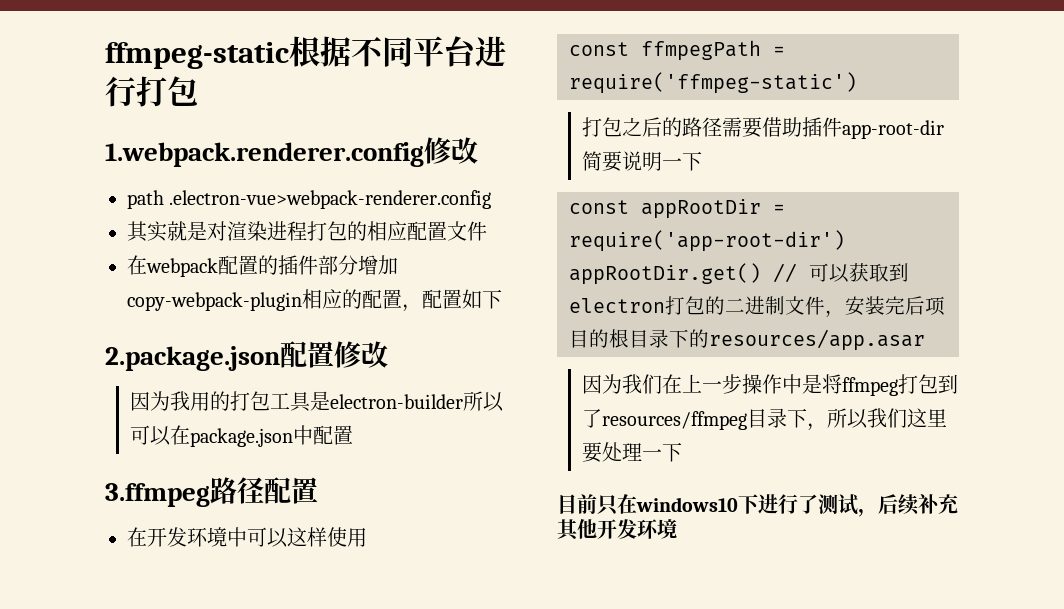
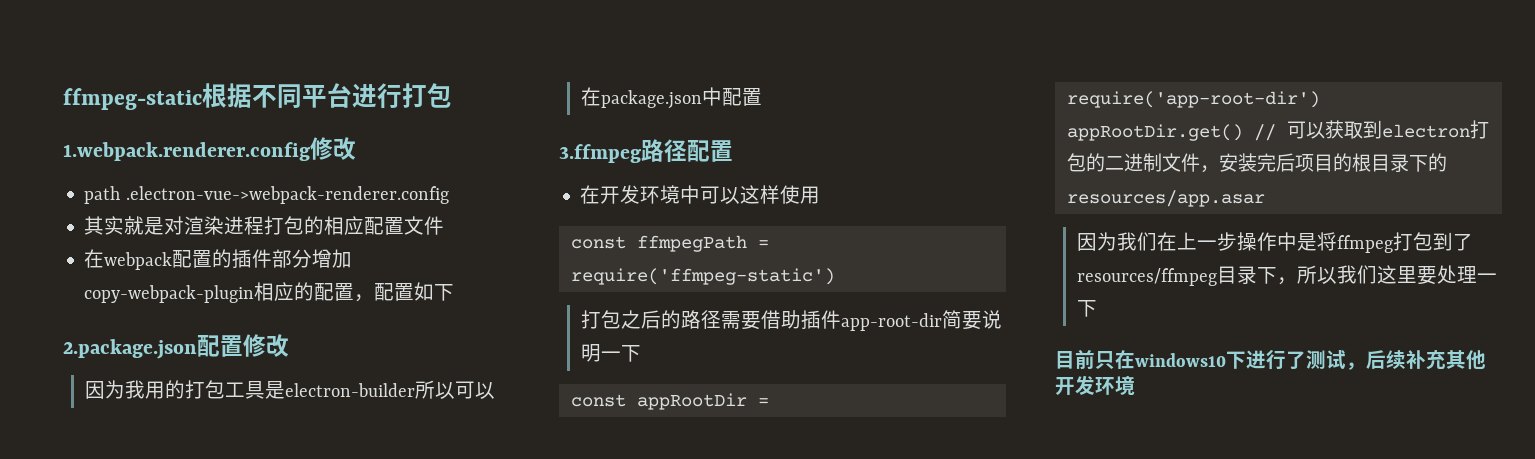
- path .electron-vue>webpack-renderer.config
+ path .electron-vue->webpack-renderer.config

